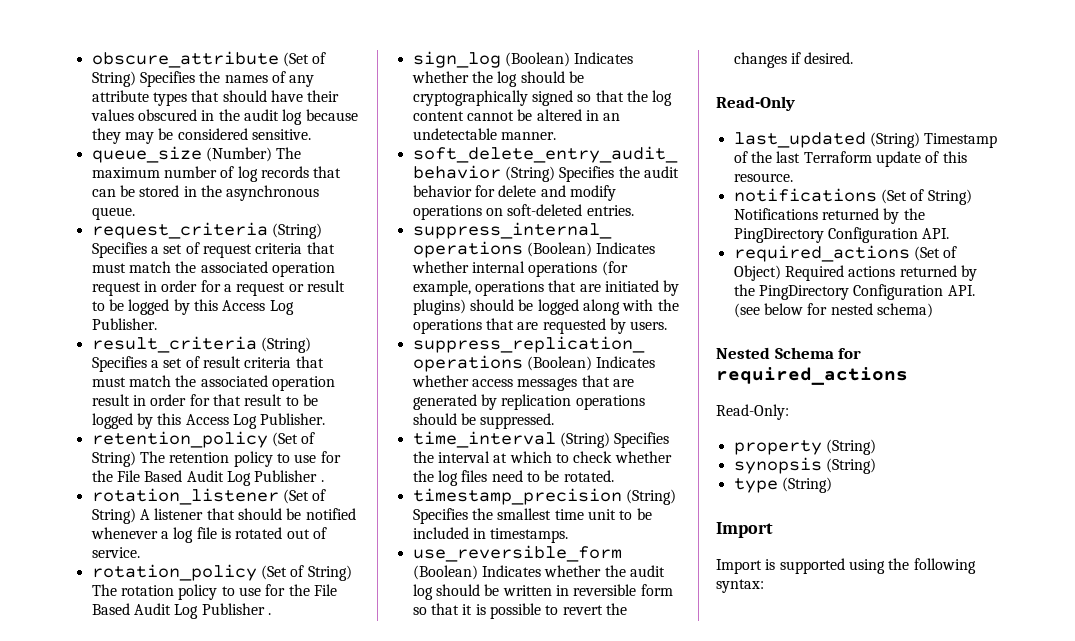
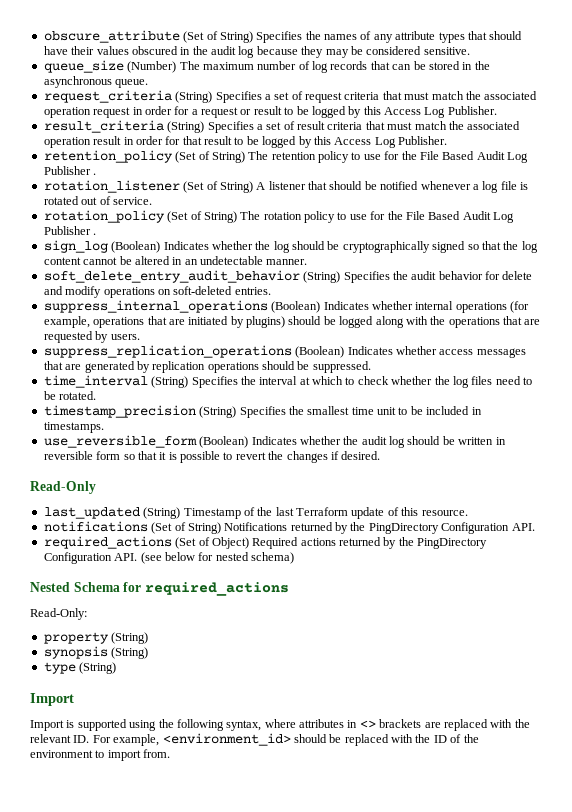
- Import is supported using the following syntax:
+ Import is supported using the following syntax, where attributes in <> brackets are replaced with the relevant ID. For example, <environment_id> should be replaced with the ID of the environment to import from.

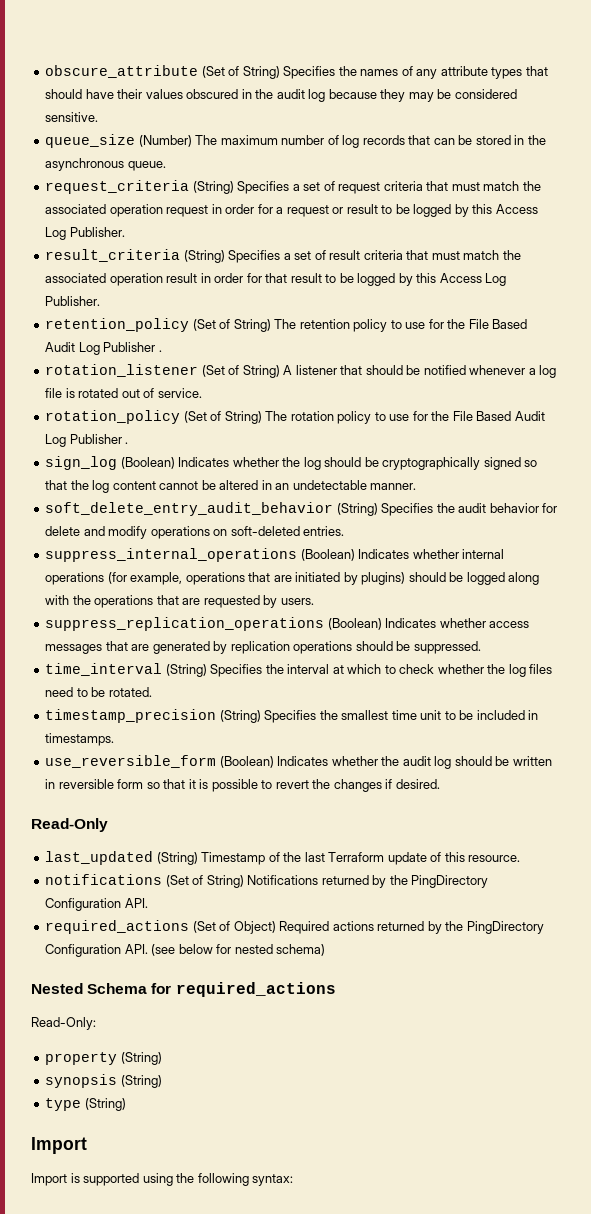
- Import is supported using the following syntax, where attributes in <> brackets are replaced with the relevant ID. For example, <environment_id> should be replaced with the ID of the environment to import from.
+ Import is supported using the following syntax:

